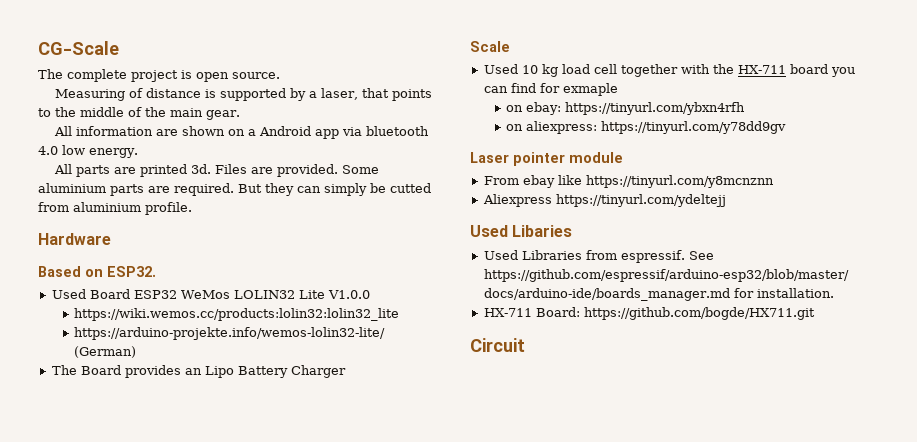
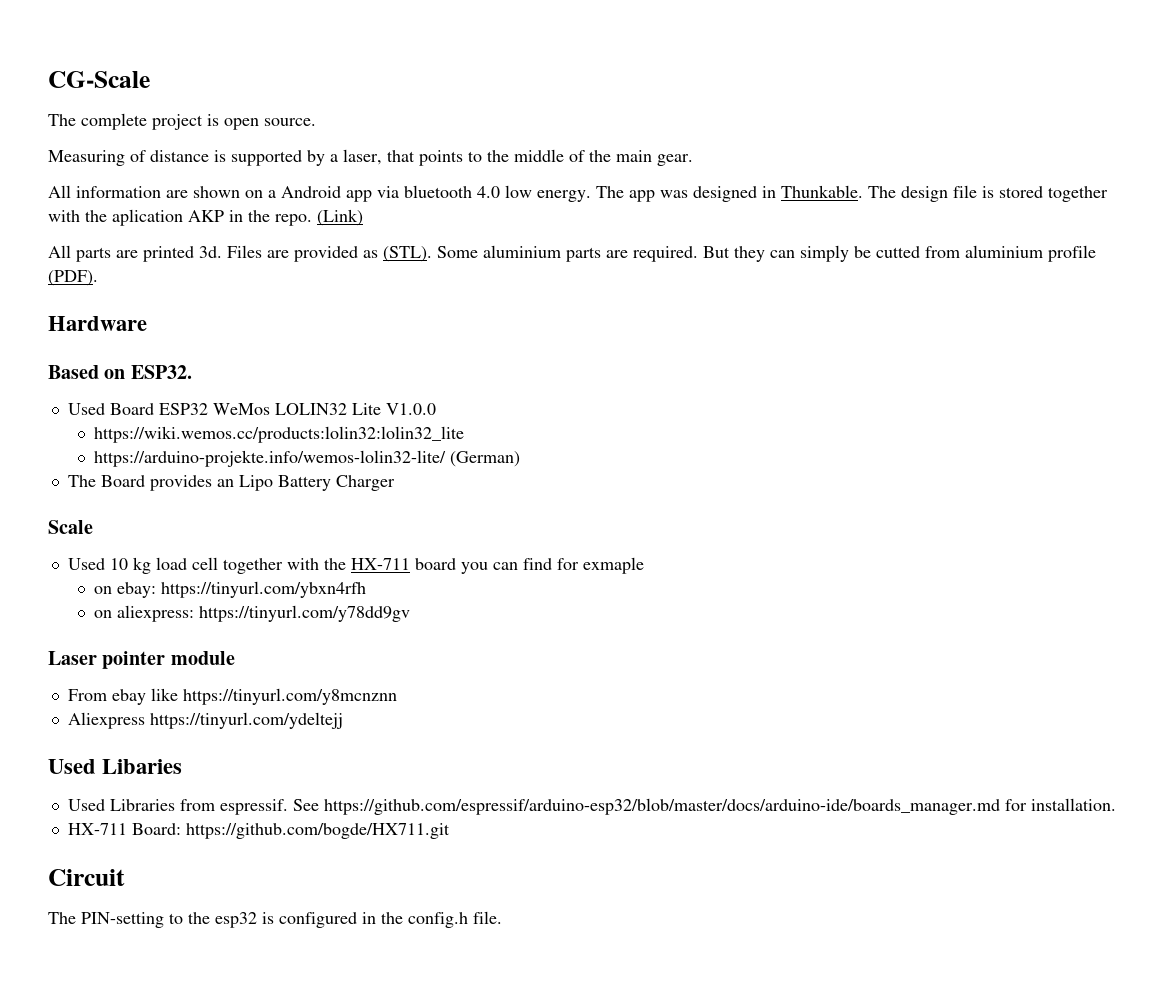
+ The app was designed in Thunkable. The design file is stored together with the aplication AKP in the repo. (Link)
- Files are provided.
+ Files are provided as (STL).
- But they can simply be cutted from aluminium profile.
+ But they can simply be cutted from aluminium profile (PDF).
+ The PIN-setting to the esp32 is configured in the config.h file.

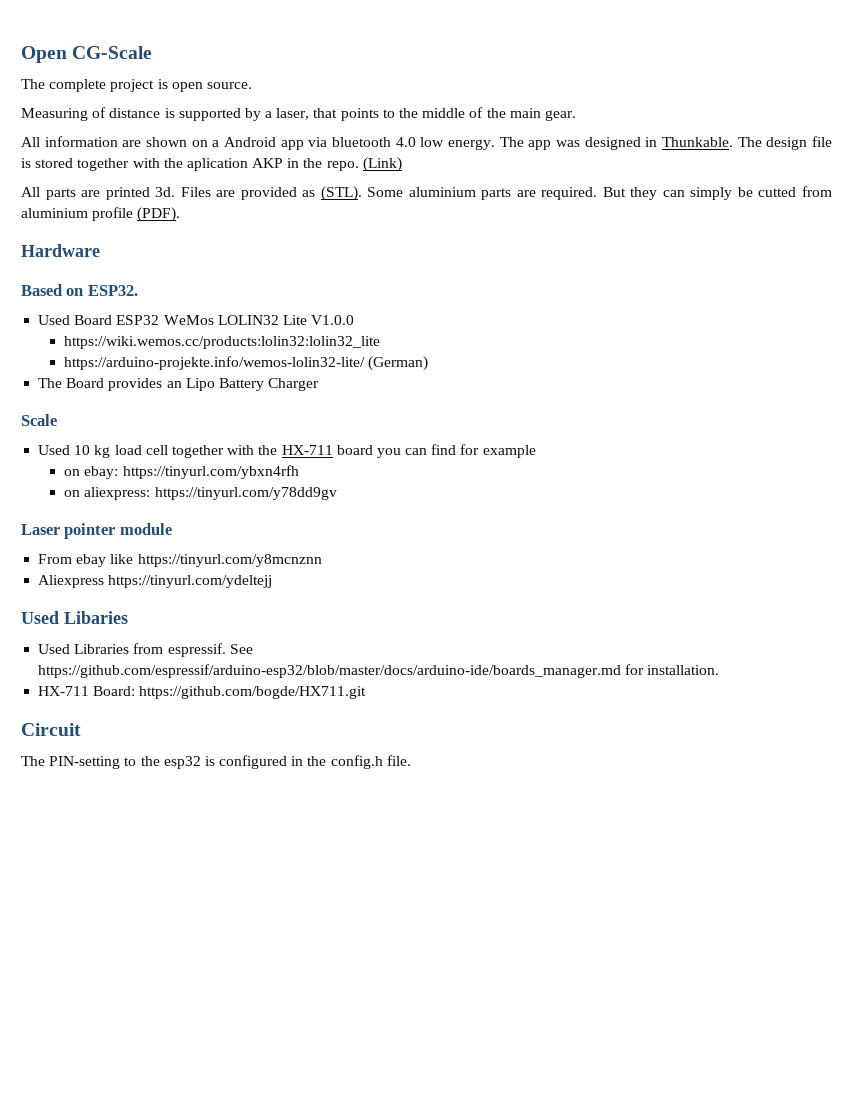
- CG-Scale
+ Open CG-Scale
- Used 10 kg load cell together with the HX-711 board you can find for exmaple
+ Used 10 kg load cell together with the HX-711 board you can find for example

